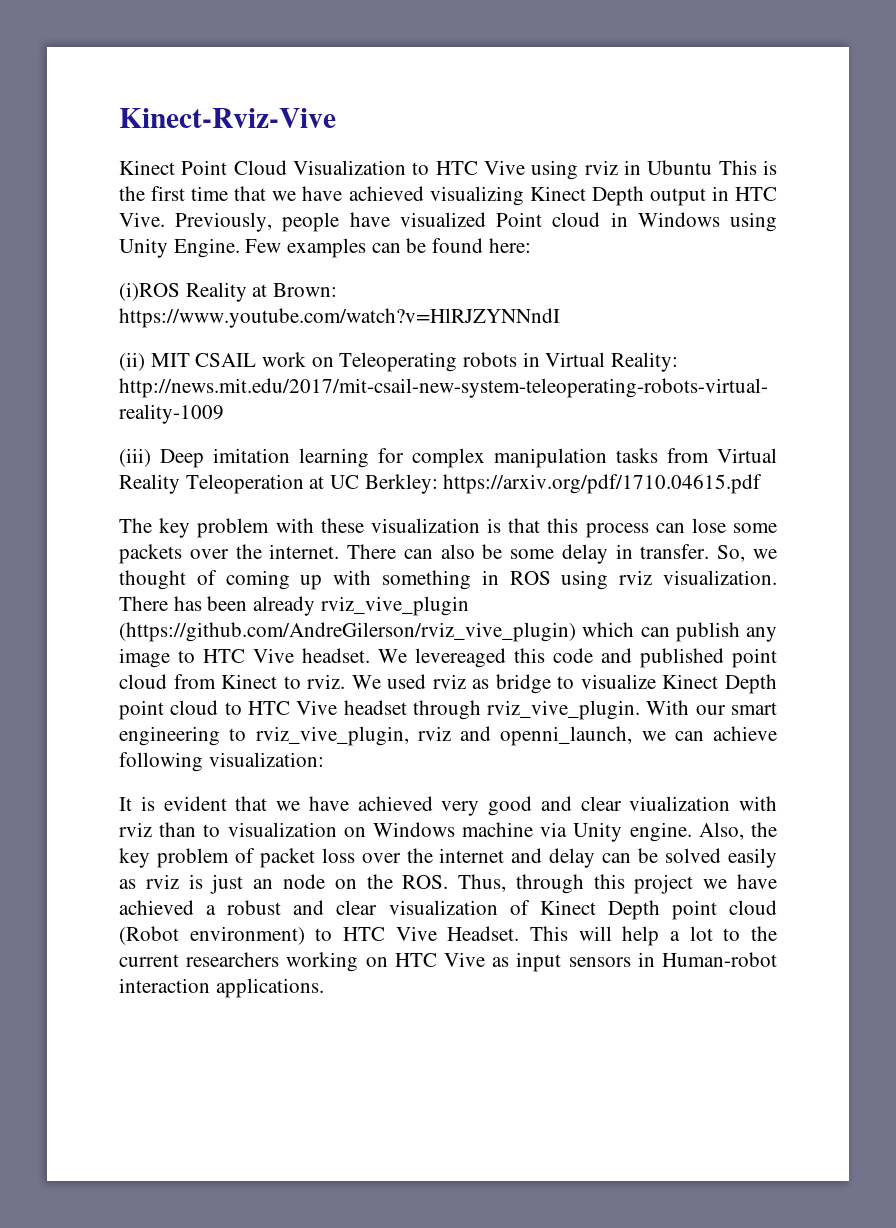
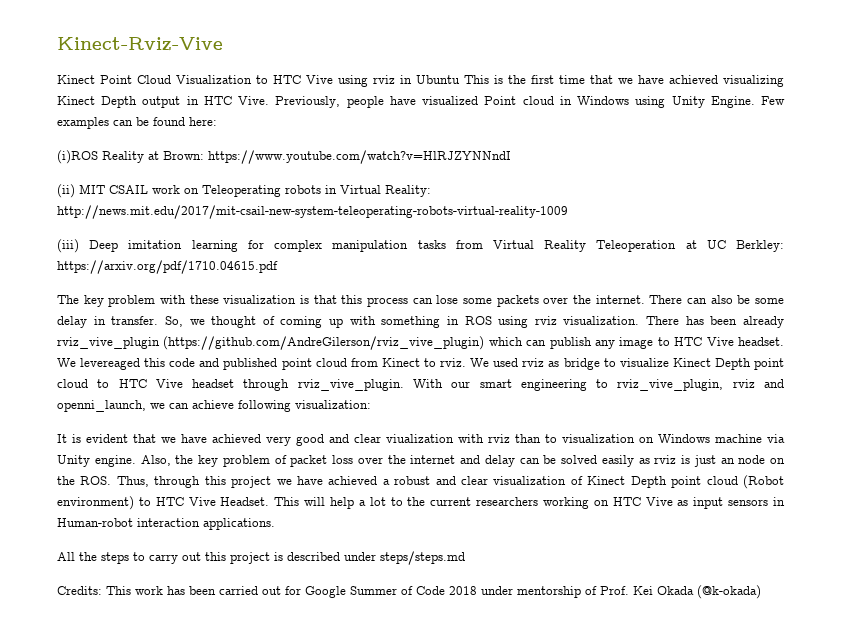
+ All the steps to carry out this project is described under steps/steps.md
+ Credits: This work has been carried out for Google Summer of Code 2018 under mentorship of Prof. Kei Okada (@k-okada)

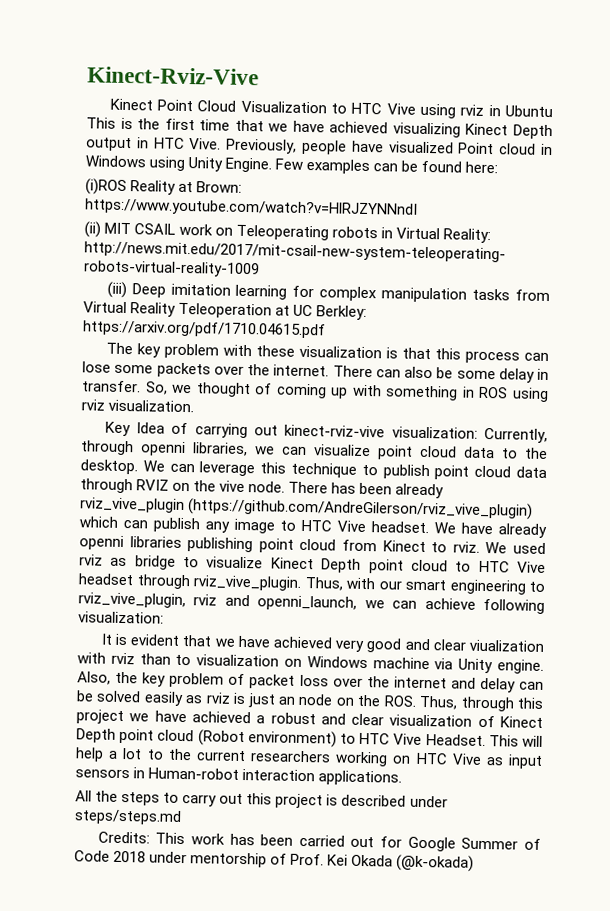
- So, we thought of coming up with something in ROS using rviz visualization. There has been already rviz_vive_plugin (https://github.com/AndreGilerson/rviz_vive_plugin) which can publish any image to HTC Vive headset.
+ So, we thought of coming up with something in ROS using rviz visualization.
+ Key Idea of carrying out kinect-rviz-vive visualization: Currently, through openni libraries, we can visualize point cloud data to the desktop. We can leverage this technique to publish point cloud data through RVIZ on the vive node. There has been already rviz_vive_plugin (https://github.com/AndreGilerson/rviz_vive_plugin) which can publish any image to HTC Vive headset.
- We levereaged this code and published point cloud from Kinect to rviz.
+ We have already openni libraries publishing point cloud from Kinect to rviz.
- With our smart engineering to rviz_vive_plugin, rviz and openni_launch, we can achieve following visualization:
+ Thus, with our smart engineering to rviz_vive_plugin, rviz and openni_launch, we can achieve following visualization:

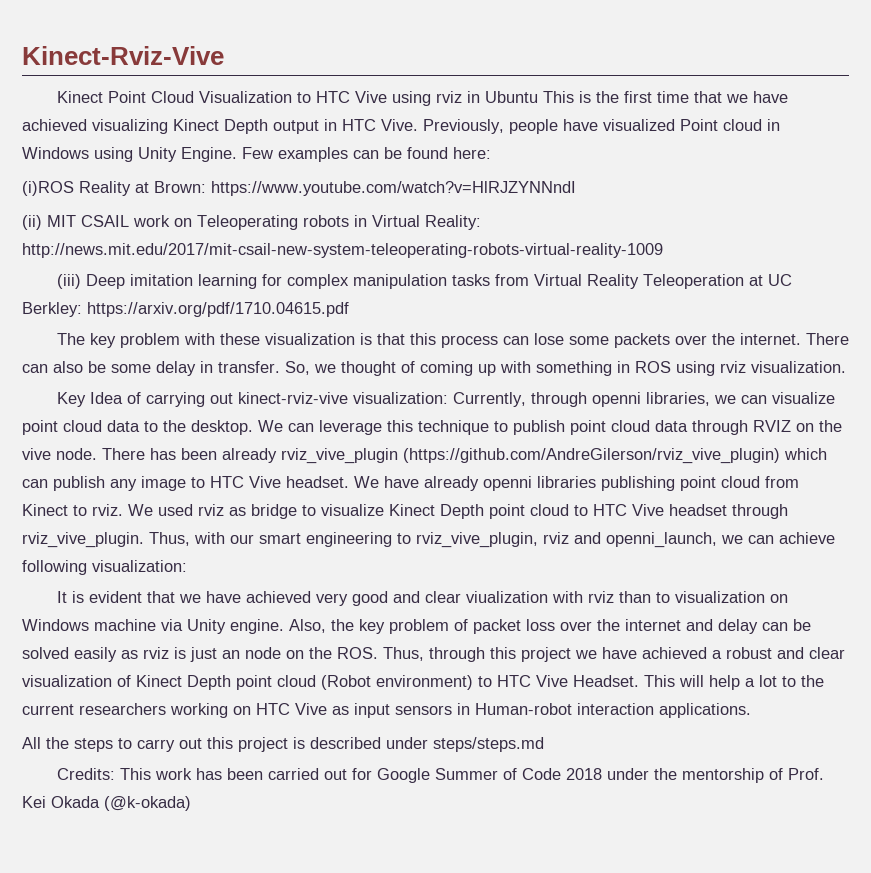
- Credits: This work has been carried out for Google Summer of Code 2018 under mentorship of Prof. Kei Okada (@k-okada)
+ Credits: This work has been carried out for Google Summer of Code 2018 under the mentorship of Prof. Kei Okada (@k-okada)

